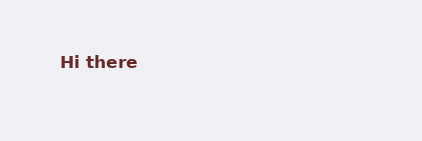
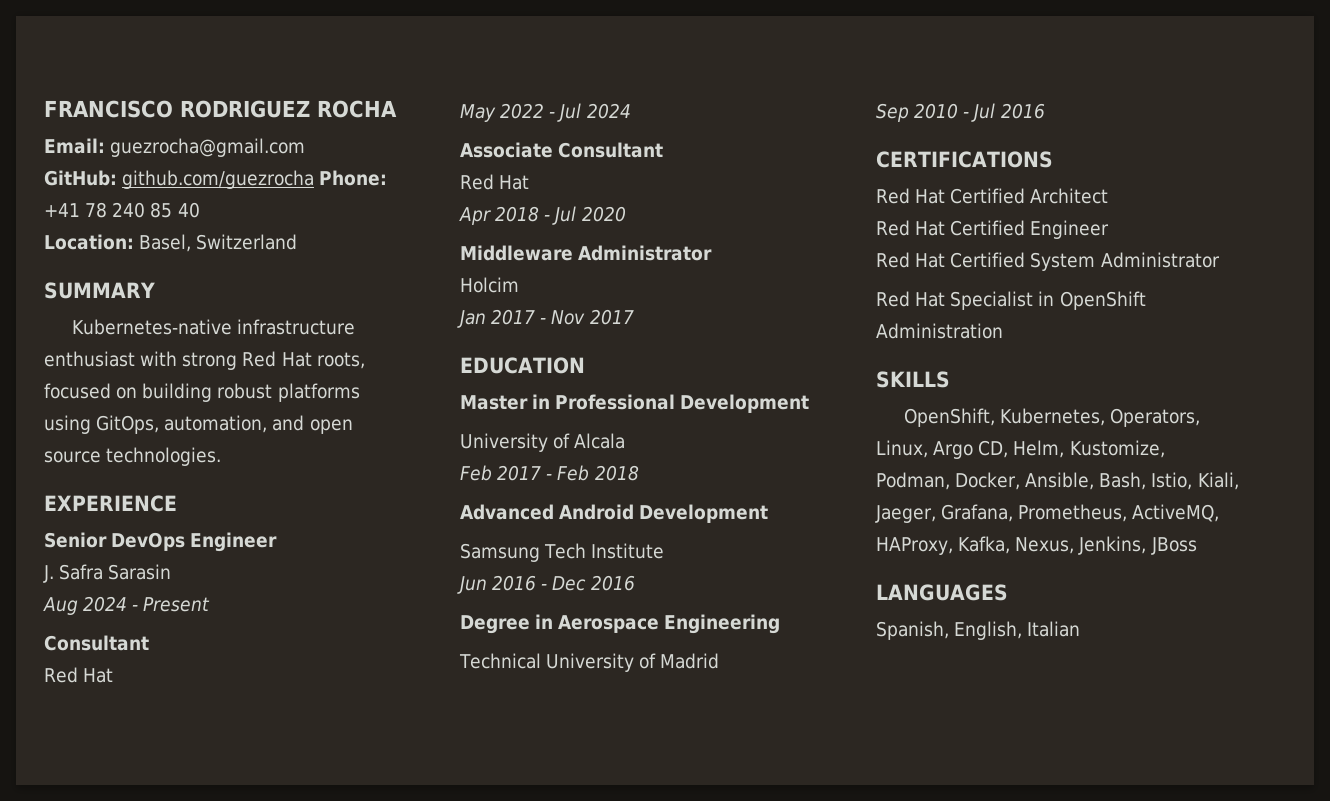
- Hi there
+ FRANCISCO RODRIGUEZ ROCHA
+ Email: guezrocha@gmail.com
+ GitHub: github.com/guezrocha Phone: +41 78 240 85 40
+ Location: Basel, Switzerland
+ SUMMARY
+ Kubernetes-native infrastructure enthusiast with strong Red Hat roots, focused on building robust platforms using GitOps, automation, and open source technologies.
+ EXPERIENCE
+ Senior DevOps Engineer
+ J. Safra Sarasin
+ Aug 2024 - Present
+ Consultant
+ Red Hat
+ May 2022 - Jul 2024
+ Associate Consultant
+ Red Hat
+ Apr 2018 - Jul 2020
+ Middleware Administrator
+ Holcim
+ Jan 2017 - Nov 2017
+ EDUCATION
+ Master in Professional Development
+ University of Alcala
+ Feb 2017 - Feb 2018
+ Advanced Android Development
+ Samsung Tech Institute
+ Jun 2016 - Dec 2016
+ Degree in Aerospace Engineering
+ Technical University of Madrid
+ Sep 2010 - Jul 2016
+ CERTIFICATIONS
+ Red Hat Certified Architect
+ Red Hat Certified Engineer
+ Red Hat Certified System Administrator
+ Red Hat Specialist in OpenShift Administration
+ SKILLS
+ OpenShift, Kubernetes, Operators, Linux, Argo CD, Helm, Kustomize, Podman, Docker, Ansible, Bash, Istio, Kiali, Jaeger, Grafana, Prometheus, ActiveMQ, HAProxy, Kafka, Nexus, Jenkins, JBoss
+ LANGUAGES
+ Spanish, English, Italian

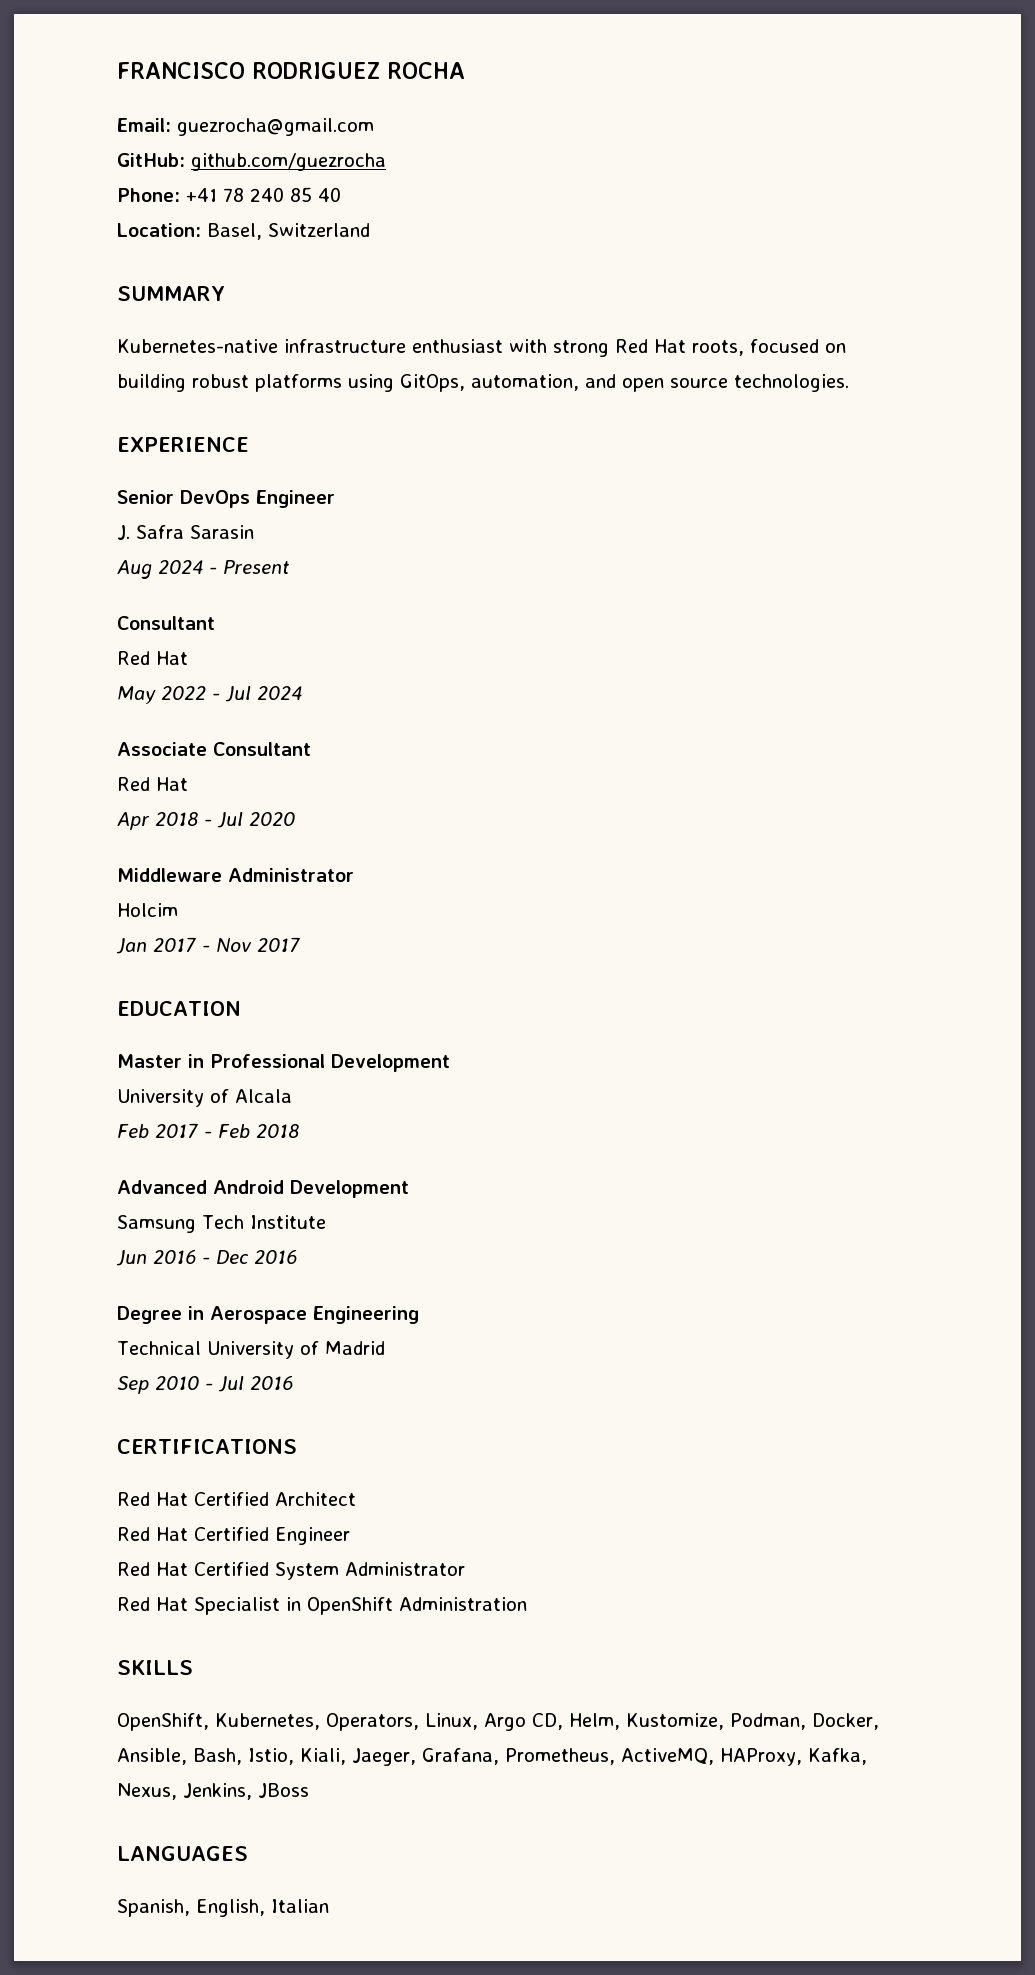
- GitHub: github.com/guezrocha Phone: +41 78 240 85 40
+ GitHub: github.com/guezrocha
+ Phone: +41 78 240 85 40

